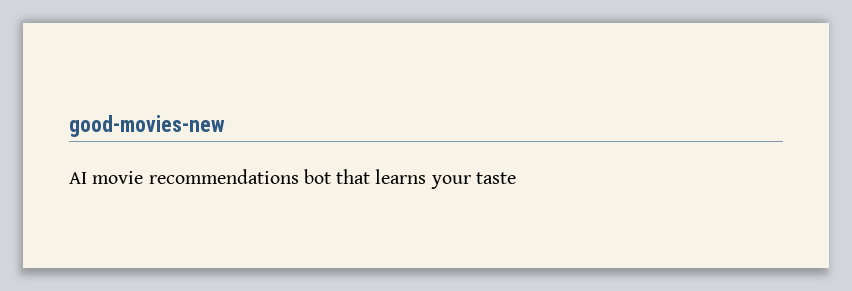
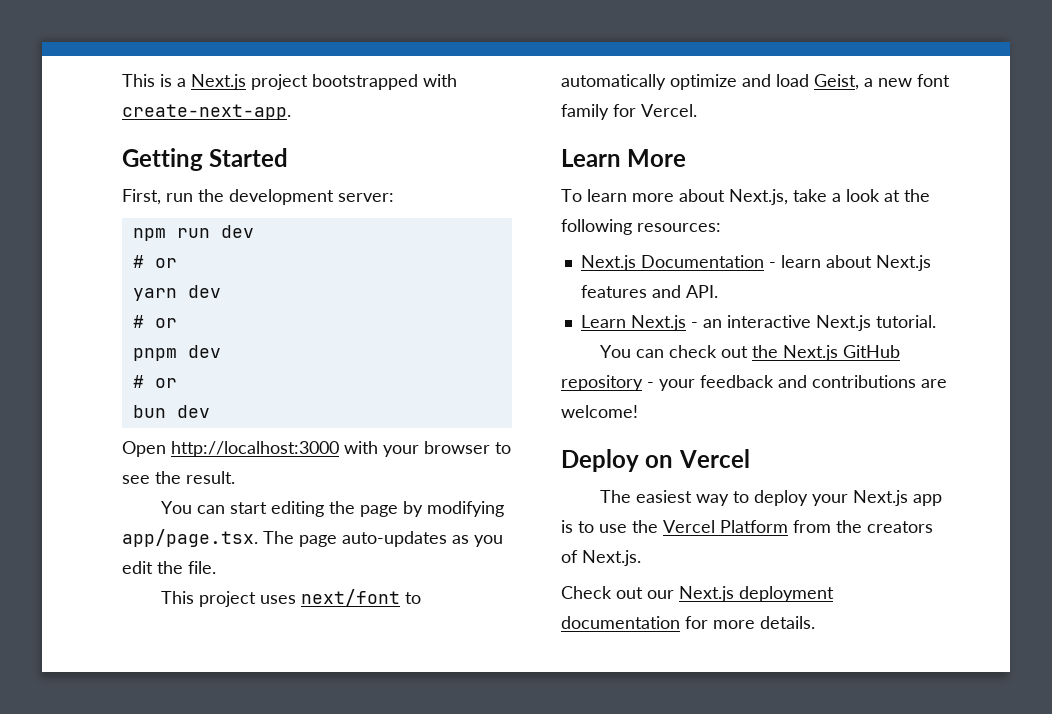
- good-movies-new
- AI movie recommendations bot that learns your taste
+ This is a Next.js project bootstrapped with create-next-app.
+ Getting Started
+ First, run the development server:
+ npm run dev
+ # or
+ yarn dev
+ # or
+ pnpm dev
+ # or
+ bun dev
+ Open http://localhost:3000 with your browser to see the result.
+ You can start editing the page by modifying app/page.tsx. The page auto-updates as you edit the file.
+ This project uses next/font to automatically optimize and load Geist, a new font family for Vercel.
+ Learn More
+ To learn more about Next.js, take a look at the following resources:
+ Next.js Documentation - learn about Next.js features and API.
+ Learn Next.js - an interactive Next.js tutorial.
+ You can check out the Next.js GitHub repository - your feedback and contributions are welcome!
+ Deploy on Vercel
+ The easiest way to deploy your Next.js app is to use the Vercel Platform from the creators of Next.js.
+ Check out our Next.js deployment documentation for more details.

